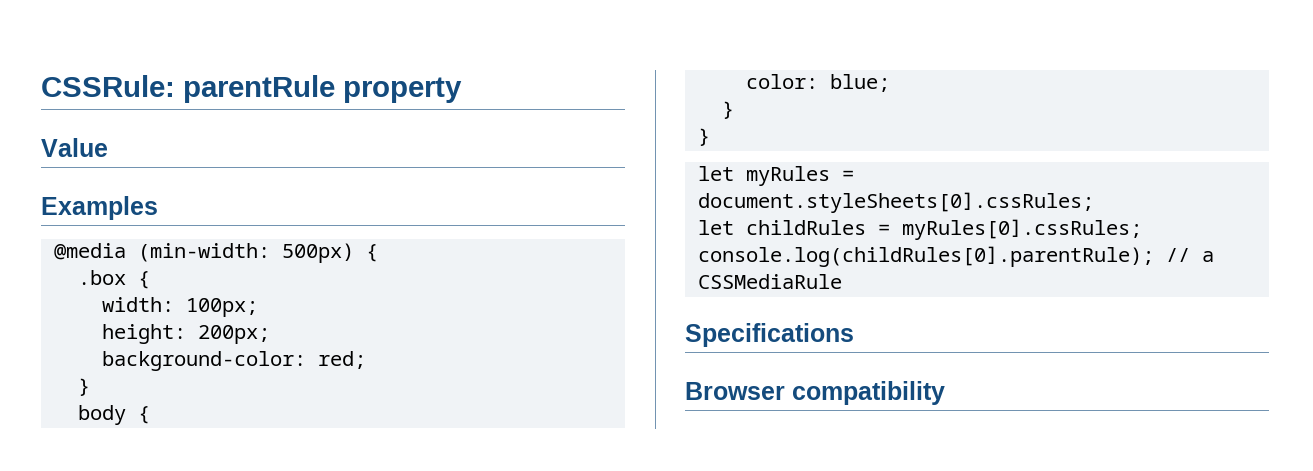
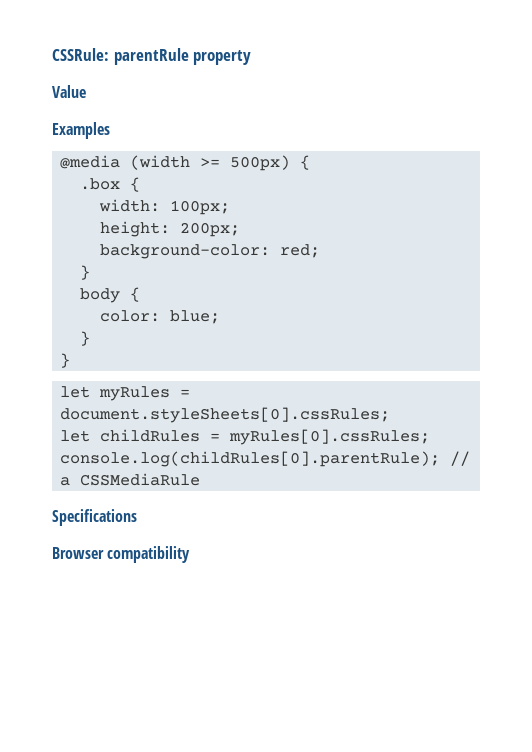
- @media (min-width: 500px) {
+ @media (width >= 500px) {

